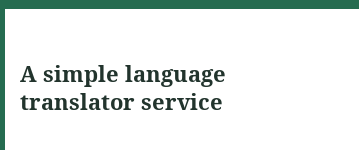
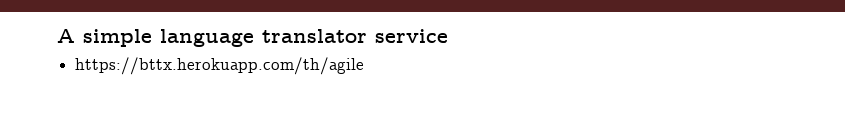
+ https://bttx.herokuapp.com/th/agile

